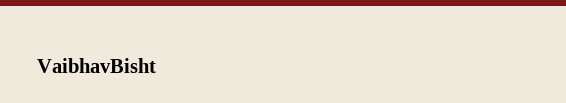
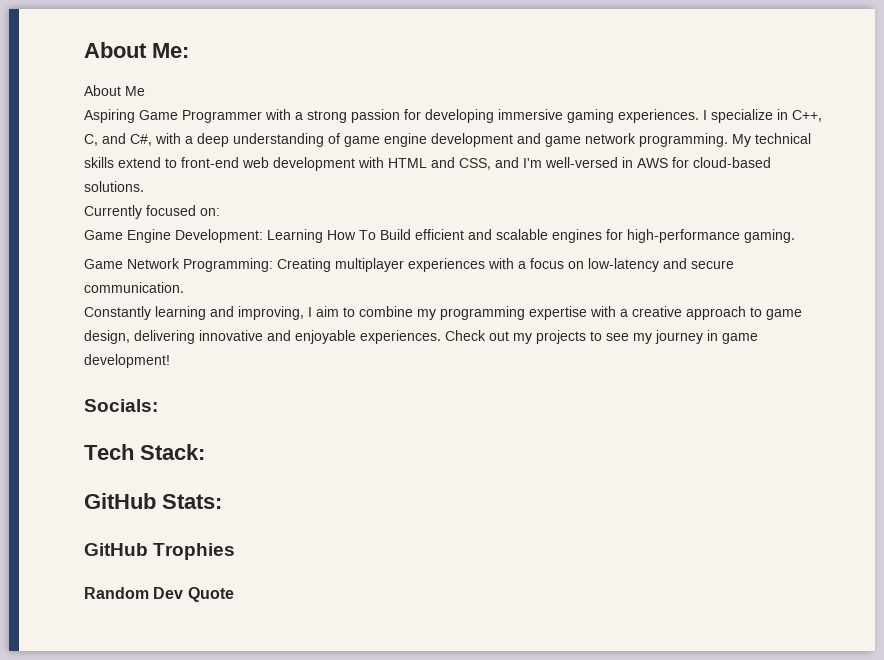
- VaibhavBisht
+ About Me:
+ About Me
+ Aspiring Game Programmer with a strong passion for developing immersive gaming experiences. I specialize in C++, C, and C#, with a deep understanding of game engine development and game network programming. My technical skills extend to front-end web development with HTML and CSS, and I'm well-versed in AWS for cloud-based solutions.
+ Currently focused on:
+ Game Engine Development: Learning How To Build efficient and scalable engines for high-performance gaming.
+ Game Network Programming: Creating multiplayer experiences with a focus on low-latency and secure communication.
+ Constantly learning and improving, I aim to combine my programming expertise with a creative approach to game design, delivering innovative and enjoyable experiences. Check out my projects to see my journey in game development!
+ Socials:
+ Tech Stack:
+ GitHub Stats:
+ GitHub Trophies
+ Random Dev Quote

